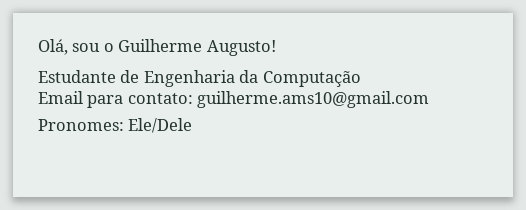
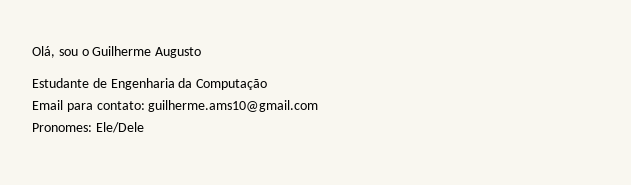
- Olá, sou o Guilherme Augusto!
+ Olá, sou o Guilherme Augusto

